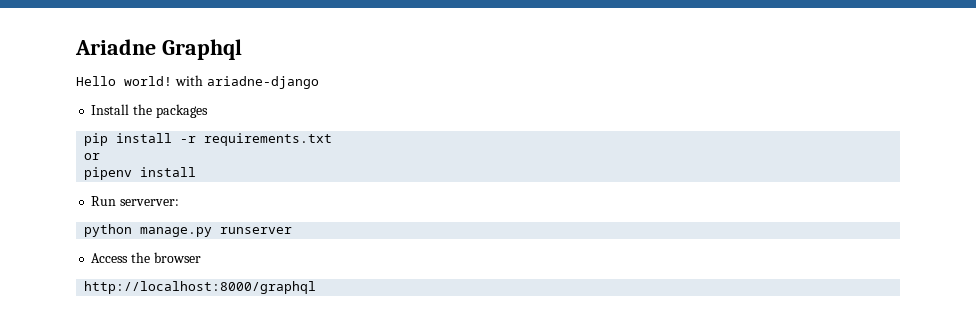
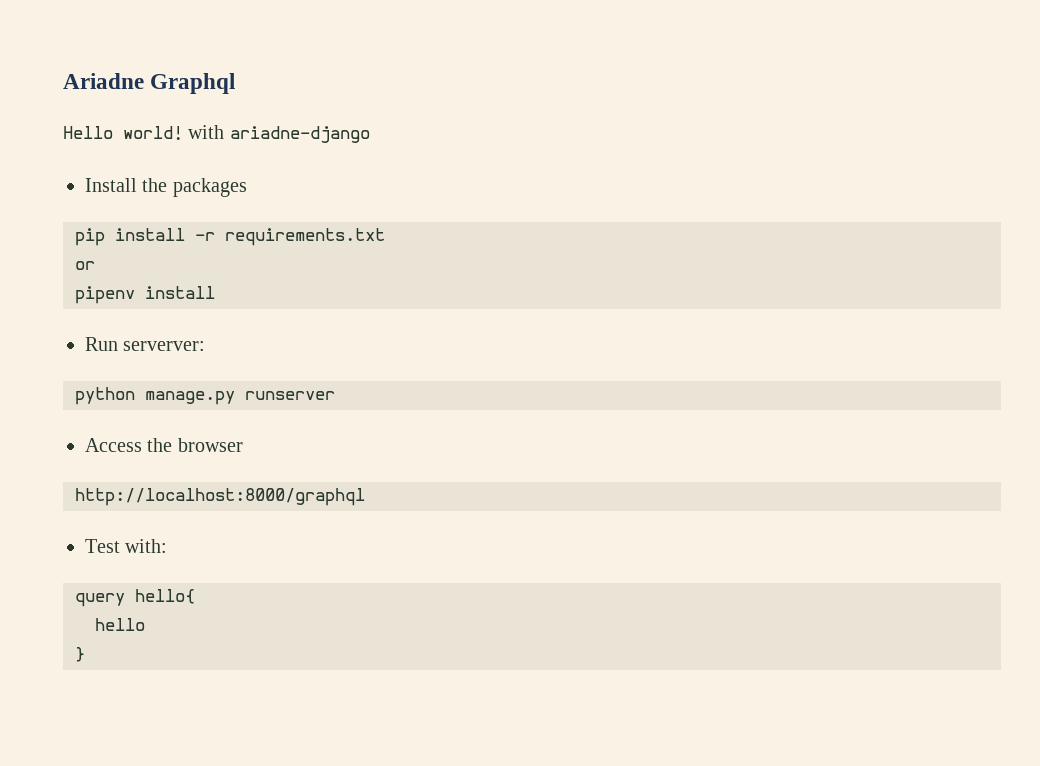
+ Test with:
+ query hello{
+ hello
+ }

